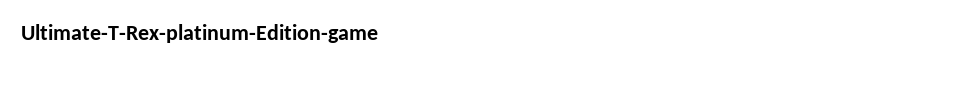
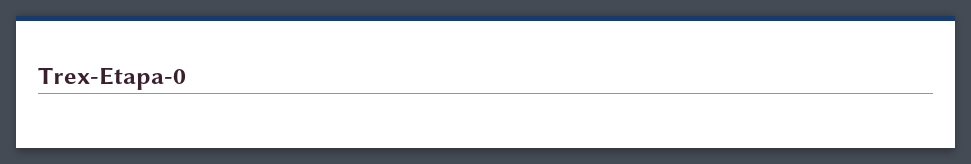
- Ultimate-T-Rex-platinum-Edition-game
+ Trex-Etapa-0

